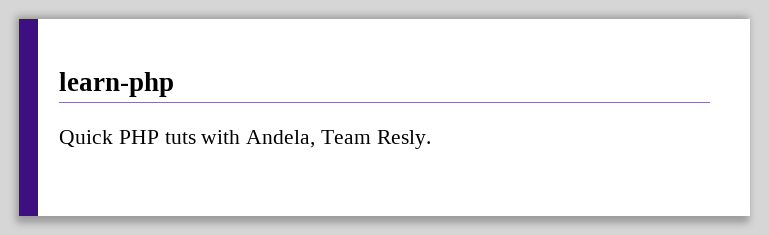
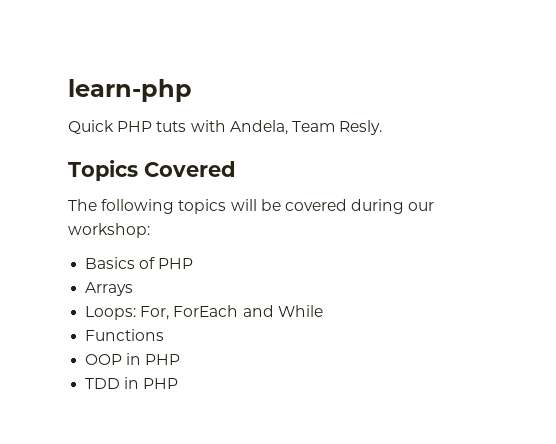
+ Topics Covered
+ The following topics will be covered during our workshop:
+ Basics of PHP
+ Arrays
+ Loops: For, ForEach and While
+ Functions
+ OOP in PHP
+ TDD in PHP

